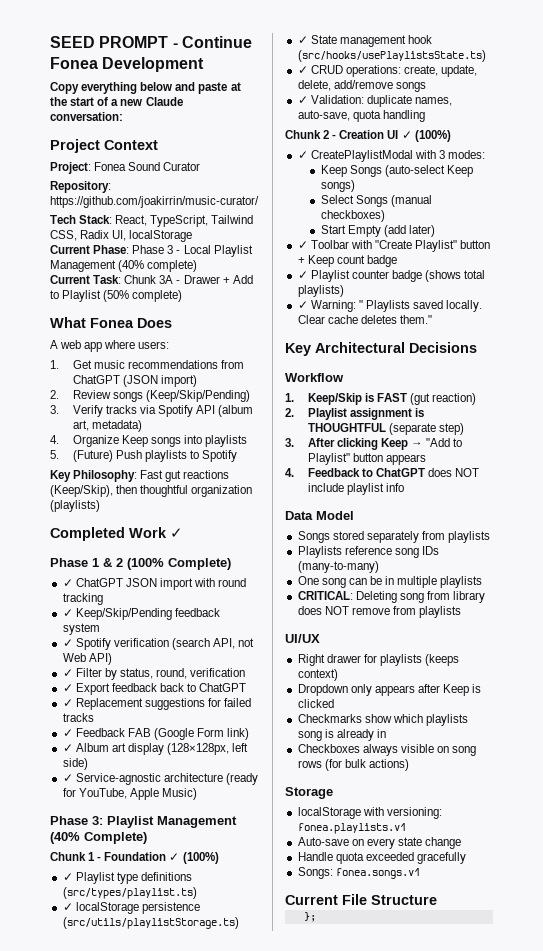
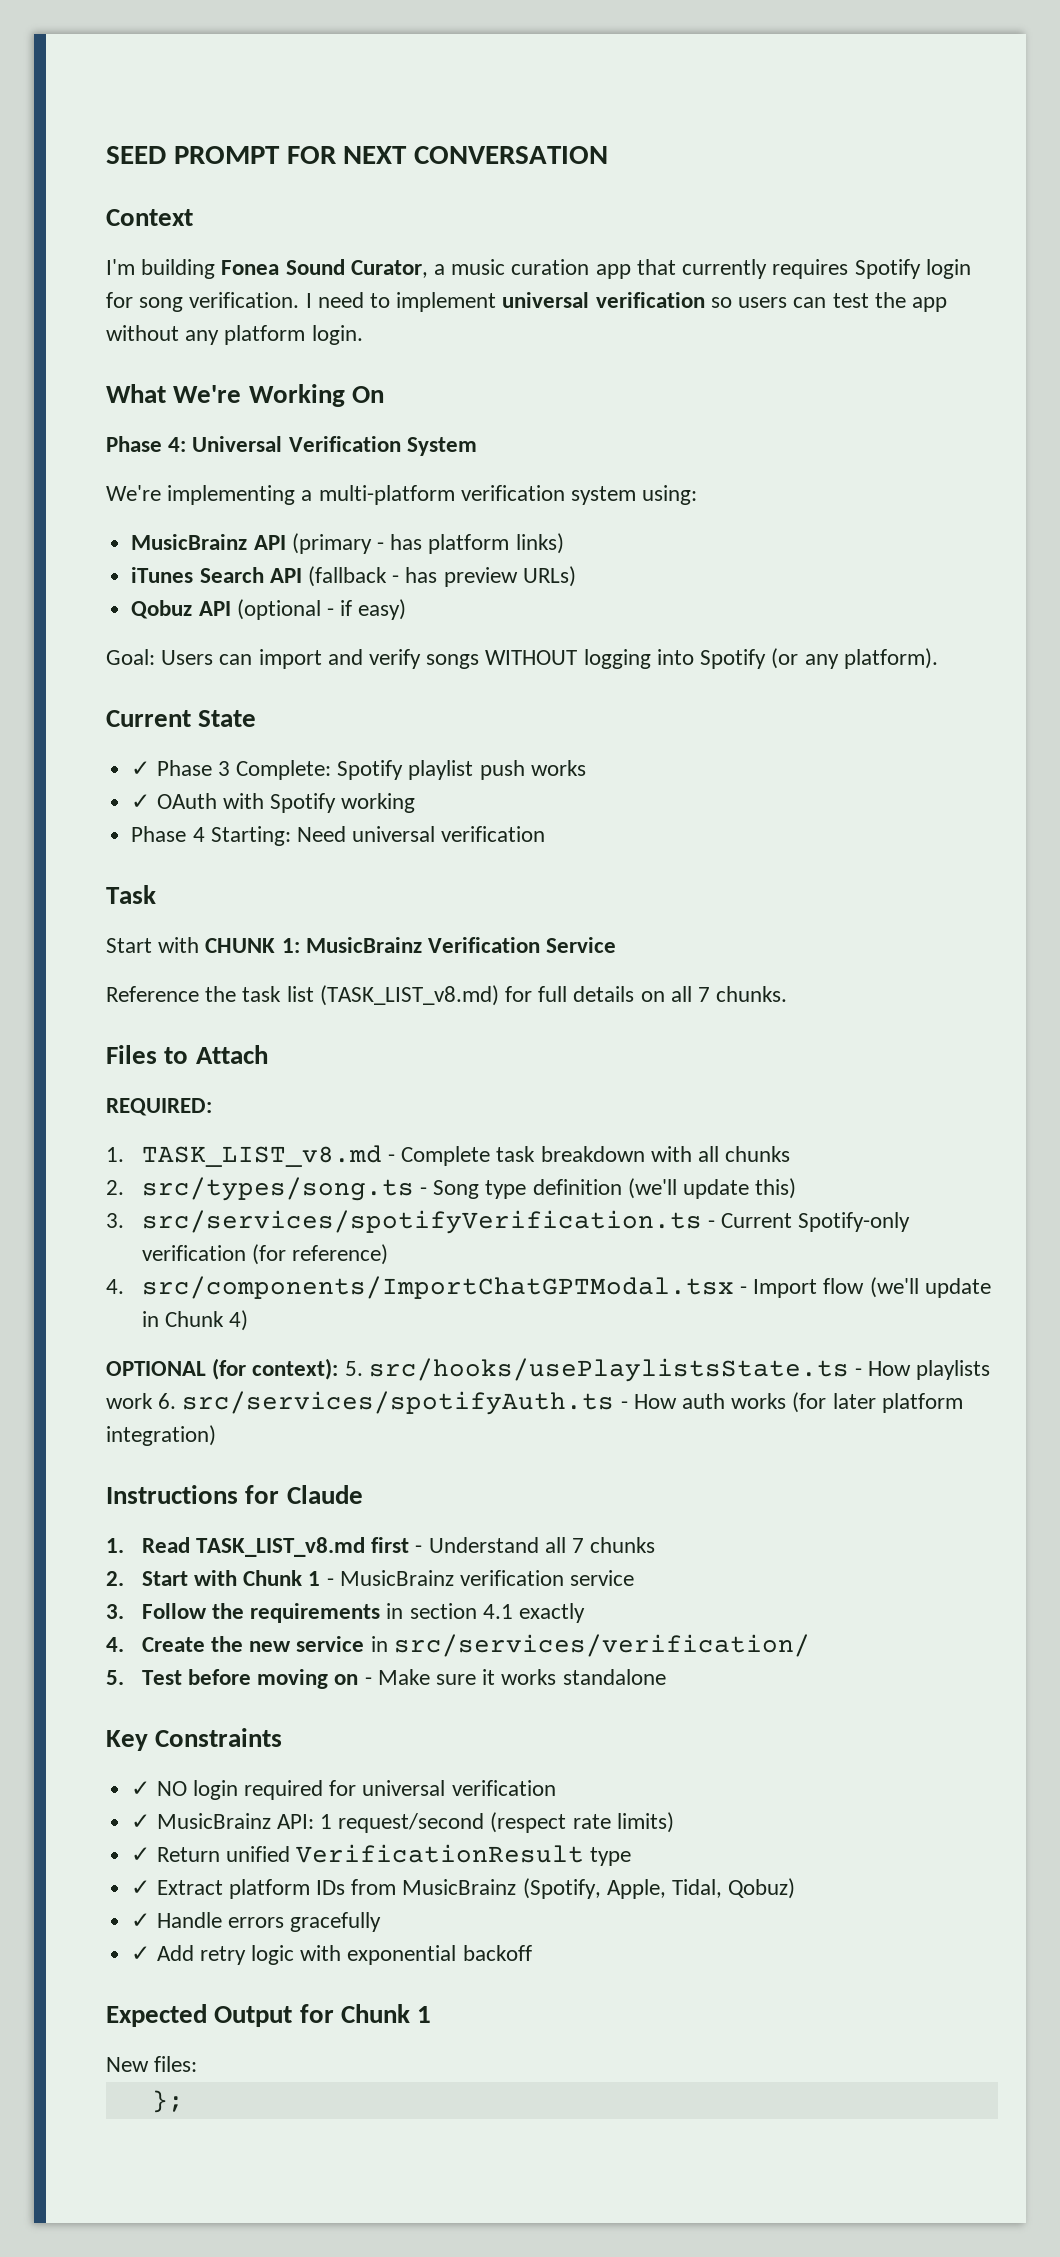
- SEED PROMPT - Continue Fonea Development
- Copy everything below and paste at the start of a new Claude conversation:
- Project Context
- Project: Fonea Sound Curator
- Repository: https://github.com/joakirrin/music-curator/
- Tech Stack: React, TypeScript, Tailwind CSS, Radix UI, localStorage
- Current Phase: Phase 3 - Local Playlist Management (40% complete)
- Current Task: Chunk 3A - Drawer + Add to Playlist (50% complete)
- What Fonea Does
- A web app where users:
- 1. Get music recommendations from ChatGPT (JSON import)
- 2. Review songs (Keep/Skip/Pending)
- 3. Verify tracks via Spotify API (album art, metadata)
- 4. Organize Keep songs into playlists
- 5. (Future) Push playlists to Spotify
- Key Philosophy: Fast gut reactions (Keep/Skip), then thoughtful organization (playlists)
- Completed Work ✓
- Phase 1 & 2 (100% Complete)
- ✓ ChatGPT JSON import with round tracking
- ✓ Keep/Skip/Pending feedback system
- ✓ Spotify verification (search API, not Web API)
- ✓ Filter by status, round, verification
- ✓ Export feedback back to ChatGPT
- ✓ Replacement suggestions for failed tracks
- ✓ Feedback FAB (Google Form link)
- ✓ Album art display (128×128px, left side)
- ✓ Service-agnostic architecture (ready for YouTube, Apple Music)
- Phase 3: Playlist Management (40% Complete)
- Chunk 1 - Foundation ✓ (100%)
- ✓ Playlist type definitions (src/types/playlist.ts)
- ✓ localStorage persistence (src/utils/playlistStorage.ts)
- ✓ State management hook (src/hooks/usePlaylistsState.ts)
- ✓ CRUD operations: create, update, delete, add/remove songs
- ✓ Validation: duplicate names, auto-save, quota handling
- Chunk 2 - Creation UI ✓ (100%)
- ✓ CreatePlaylistModal with 3 modes:
- Keep Songs (auto-select Keep songs)
- Select Songs (manual checkboxes)
- Start Empty (add later)
- ✓ Toolbar with "Create Playlist" button + Keep count badge
- ✓ Playlist counter badge (shows total playlists)
- ✓ Warning: " Playlists saved locally. Clear cache deletes them."
- Key Architectural Decisions
- Workflow
- 1. Keep/Skip is FAST (gut reaction)
- 2. Playlist assignment is THOUGHTFUL (separate step)
- 3. After clicking Keep → "Add to Playlist" button appears
- 4. Feedback to ChatGPT does NOT include playlist info
- Data Model
- Songs stored separately from playlists
- Playlists reference song IDs (many-to-many)
- One song can be in multiple playlists
- CRITICAL: Deleting song from library does NOT remove from playlists
- UI/UX
- Right drawer for playlists (keeps context)
- Dropdown only appears after Keep is clicked
- Checkmarks show which playlists song is already in
- Checkboxes always visible on song rows (for bulk actions)
- Storage
- localStorage with versioning: fonea.playlists.v1
- Auto-save on every state change
- Handle quota exceeded gracefully
- Songs: fonea.songs.v1
- Current File Structure
+ SEED PROMPT FOR NEXT CONVERSATION
+ Context
+ I'm building Fonea Sound Curator, a music curation app that currently requires Spotify login for song verification. I need to implement universal verification so users can test the app without any platform login.
+ What We're Working On
+ Phase 4: Universal Verification System
+ We're implementing a multi-platform verification system using:
+ MusicBrainz API (primary - has platform links)
+ iTunes Search API (fallback - has preview URLs)
+ Qobuz API (optional - if easy)
+ Goal: Users can import and verify songs WITHOUT logging into Spotify (or any platform).
+ Current State
+ ✓ Phase 3 Complete: Spotify playlist push works
+ ✓ OAuth with Spotify working
+ Phase 4 Starting: Need universal verification
+ Task
+ Start with CHUNK 1: MusicBrainz Verification Service
+ Reference the task list (TASK_LIST_v8.md) for full details on all 7 chunks.
+ Files to Attach
+ REQUIRED:
+ 1. TASK_LIST_v8.md - Complete task breakdown with all chunks
+ 2. src/types/song.ts - Song type definition (we'll update this)
+ 3. src/services/spotifyVerification.ts - Current Spotify-only verification (for reference)
+ 4. src/components/ImportChatGPTModal.tsx - Import flow (we'll update in Chunk 4)
+ OPTIONAL (for context): 5. src/hooks/usePlaylistsState.ts - How playlists work 6. src/services/spotifyAuth.ts - How auth works (for later platform integration)
+ Instructions for Claude
+ 1. Read TASK_LIST_v8.md first - Understand all 7 chunks
+ 2. Start with Chunk 1 - MusicBrainz verification service
+ 3. Follow the requirements in section 4.1 exactly
+ 4. Create the new service in src/services/verification/
+ 5. Test before moving on - Make sure it works standalone
+ Key Constraints
+ ✓ NO login required for universal verification
+ ✓ MusicBrainz API: 1 request/second (respect rate limits)
+ ✓ Return unified VerificationResult type
+ ✓ Extract platform IDs from MusicBrainz (Spotify, Apple, Tidal, Qobuz)
+ ✓ Handle errors gracefully
+ ✓ Add retry logic with exponential backoff
+ Expected Output for Chunk 1
+ New files:

